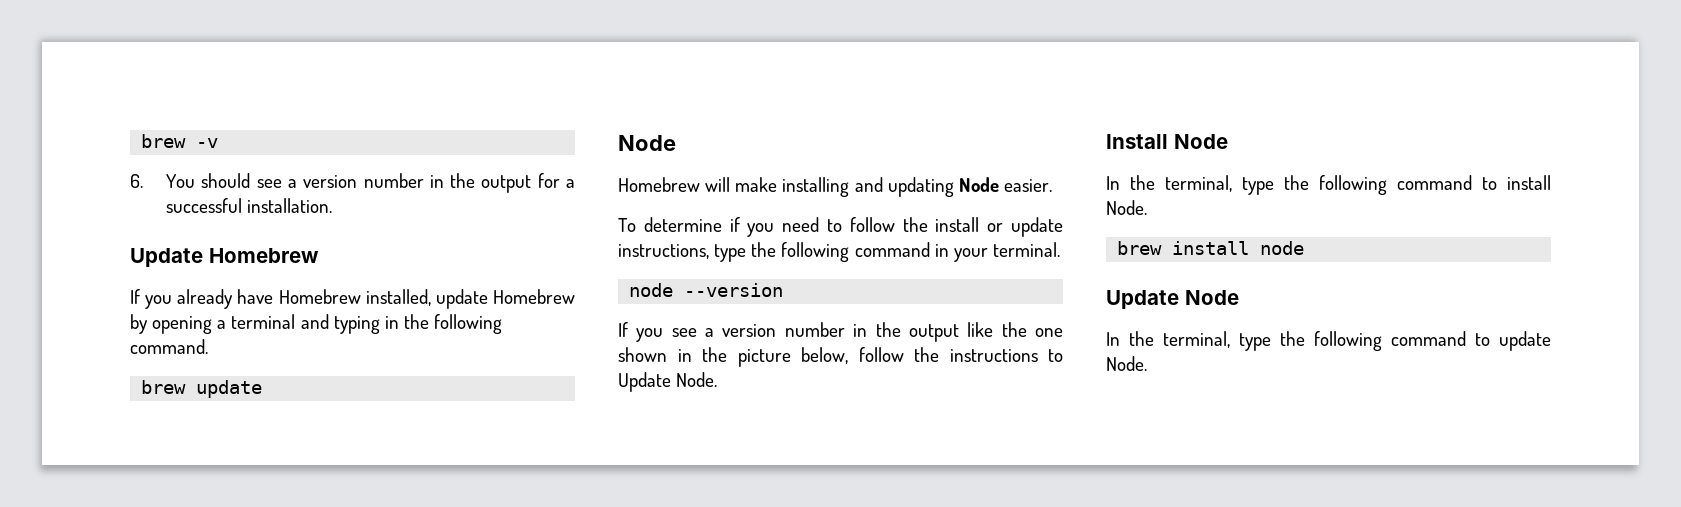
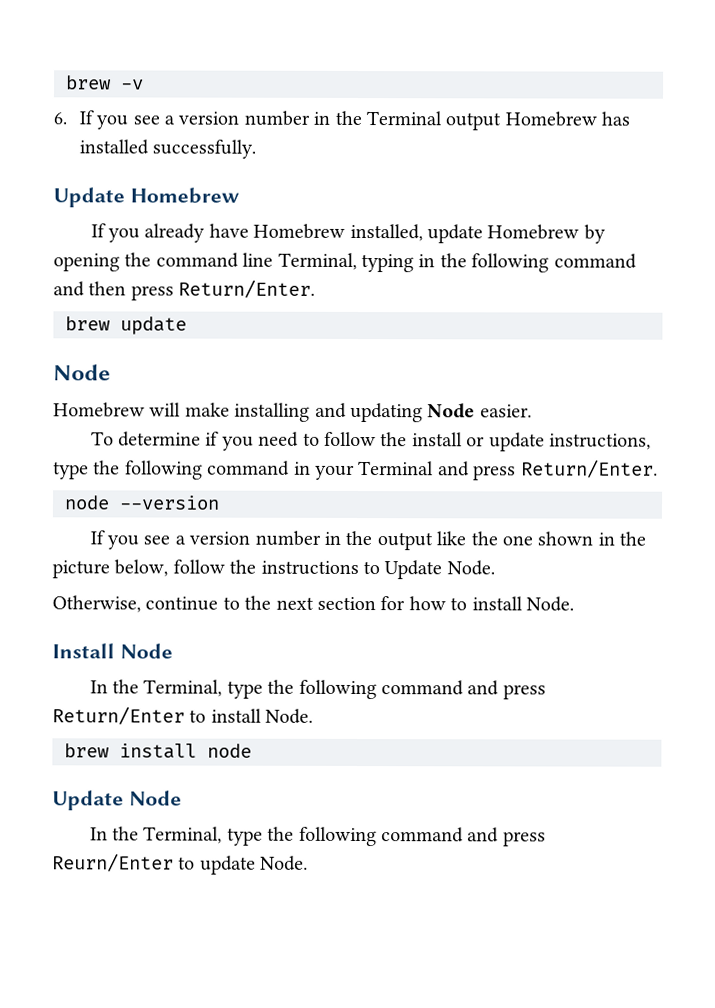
- 6. You should see a version number in the output for a successful installation.
+ 6. If you see a version number in the Terminal output Homebrew has installed successfully.
- If you already have Homebrew installed, update Homebrew by opening a terminal and typing in the following command.
+ If you already have Homebrew installed, update Homebrew by opening the command line Terminal, typing in the following command and then press Return/Enter.
- To determine if you need to follow the install or update instructions, type the following command in your terminal.
+ To determine if you need to follow the install or update instructions, type the following command in your Terminal and press Return/Enter.
+ Otherwise, continue to the next section for how to install Node.
- In the terminal, type the following command to install Node.
+ In the Terminal, type the following command and press Return/Enter to install Node.
- In the terminal, type the following command to update Node.
+ In the Terminal, type the following command and press Reurn/Enter to update Node.

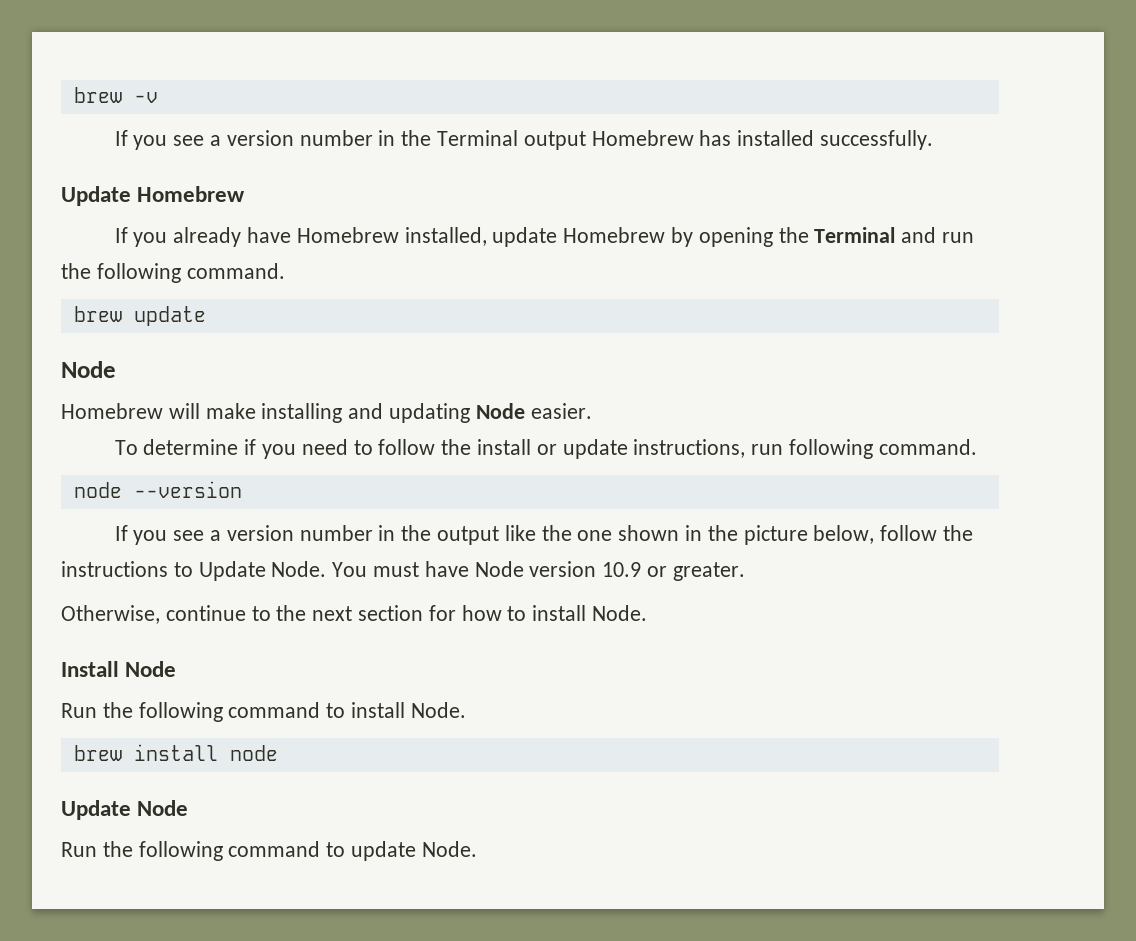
- 6. If you see a version number in the Terminal output Homebrew has installed successfully.
+ If you see a version number in the Terminal output Homebrew has installed successfully.
- If you already have Homebrew installed, update Homebrew by opening the command line Terminal, typing in the following command and then press Return/Enter.
+ If you already have Homebrew installed, update Homebrew by opening the Terminal and run the following command.
- To determine if you need to follow the install or update instructions, type the following command in your Terminal and press Return/Enter.
+ To determine if you need to follow the install or update instructions, run following command.
+ You must have Node version 10.9 or greater.
- In the Terminal, type the following command and press Return/Enter to install Node.
+ Run the following command to install Node.
- In the Terminal, type the following command and press Reurn/Enter to update Node.
+ Run the following command to update Node.

